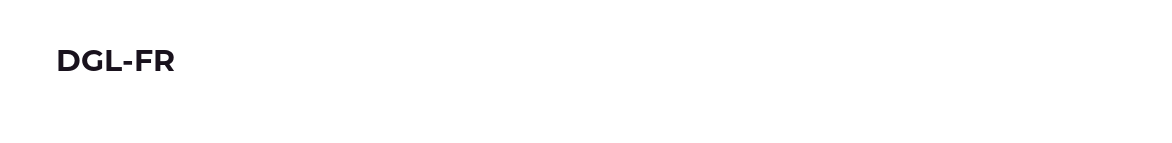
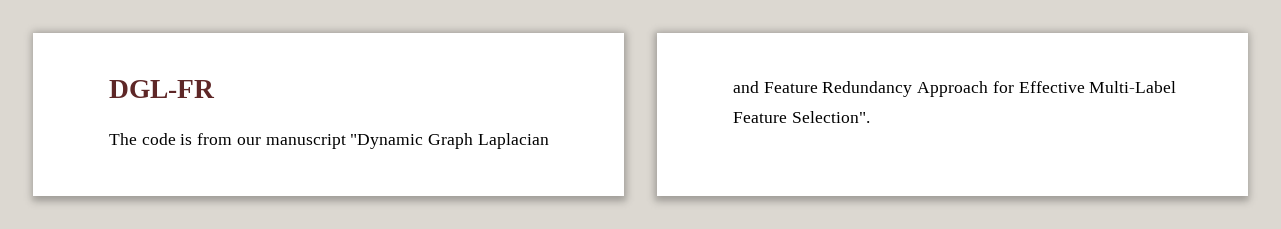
+ The code is from our manuscript "Dynamic Graph Laplacian and Feature Redundancy Approach for Effective Multi-Label Feature Selection".

